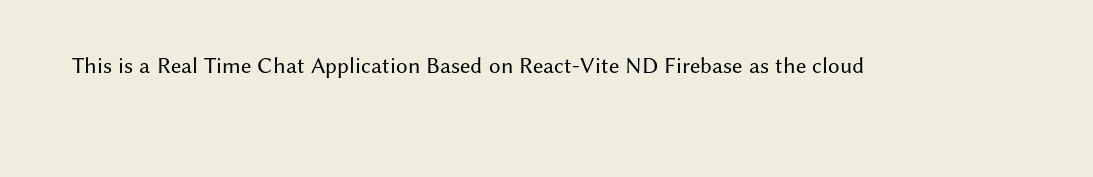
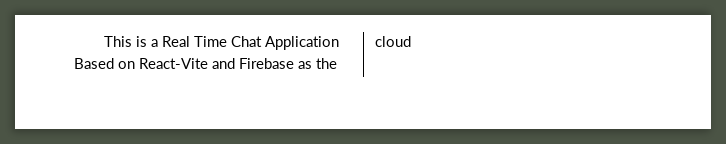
- This is a Real Time Chat Application Based on React-Vite ND Firebase as the cloud
+ This is a Real Time Chat Application Based on React-Vite and Firebase as the cloud

